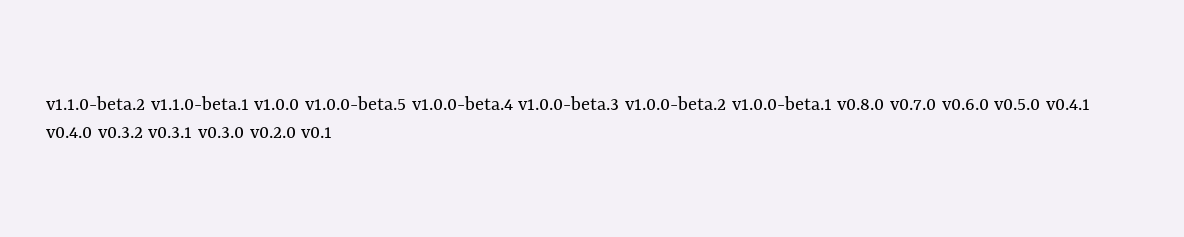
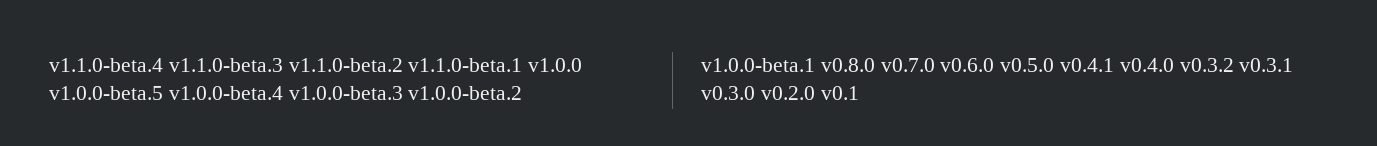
- v1.1.0-beta.2 v1.1.0-beta.1 v1.0.0 v1.0.0-beta.5 v1.0.0-beta.4 v1.0.0-beta.3 v1.0.0-beta.2 v1.0.0-beta.1 v0.8.0 v0.7.0 v0.6.0 v0.5.0 v0.4.1 v0.4.0 v0.3.2 v0.3.1 v0.3.0 v0.2.0 v0.1
+ v1.1.0-beta.4 v1.1.0-beta.3 v1.1.0-beta.2 v1.1.0-beta.1 v1.0.0 v1.0.0-beta.5 v1.0.0-beta.4 v1.0.0-beta.3 v1.0.0-beta.2 v1.0.0-beta.1 v0.8.0 v0.7.0 v0.6.0 v0.5.0 v0.4.1 v0.4.0 v0.3.2 v0.3.1 v0.3.0 v0.2.0 v0.1

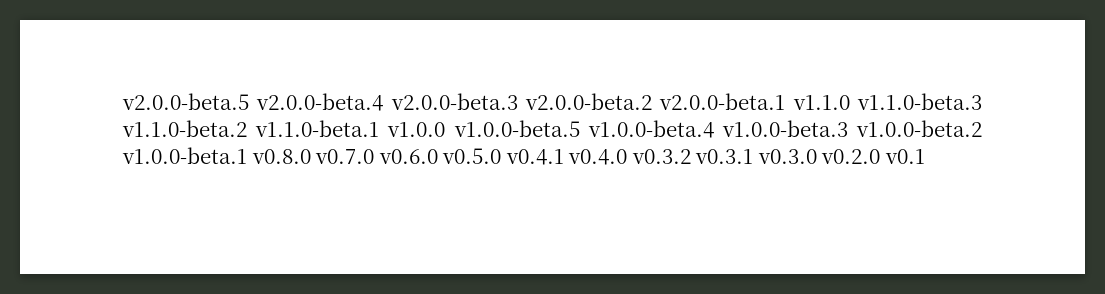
- v1.1.0-beta.4 v1.1.0-beta.3 v1.1.0-beta.2 v1.1.0-beta.1 v1.0.0 v1.0.0-beta.5 v1.0.0-beta.4 v1.0.0-beta.3 v1.0.0-beta.2 v1.0.0-beta.1 v0.8.0 v0.7.0 v0.6.0 v0.5.0 v0.4.1 v0.4.0 v0.3.2 v0.3.1 v0.3.0 v0.2.0 v0.1
+ v2.0.0-beta.5 v2.0.0-beta.4 v2.0.0-beta.3 v2.0.0-beta.2 v2.0.0-beta.1 v1.1.0 v1.1.0-beta.3 v1.1.0-beta.2 v1.1.0-beta.1 v1.0.0 v1.0.0-beta.5 v1.0.0-beta.4 v1.0.0-beta.3 v1.0.0-beta.2 v1.0.0-beta.1 v0.8.0 v0.7.0 v0.6.0 v0.5.0 v0.4.1 v0.4.0 v0.3.2 v0.3.1 v0.3.0 v0.2.0 v0.1

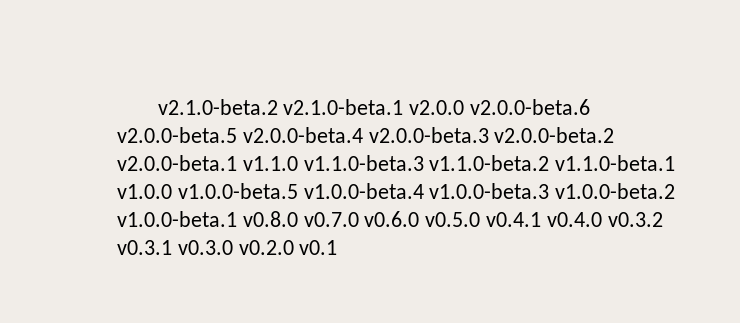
- v2.0.0-beta.5 v2.0.0-beta.4 v2.0.0-beta.3 v2.0.0-beta.2 v2.0.0-beta.1 v1.1.0 v1.1.0-beta.3 v1.1.0-beta.2 v1.1.0-beta.1 v1.0.0 v1.0.0-beta.5 v1.0.0-beta.4 v1.0.0-beta.3 v1.0.0-beta.2 v1.0.0-beta.1 v0.8.0 v0.7.0 v0.6.0 v0.5.0 v0.4.1 v0.4.0 v0.3.2 v0.3.1 v0.3.0 v0.2.0 v0.1
+ v2.1.0-beta.2 v2.1.0-beta.1 v2.0.0 v2.0.0-beta.6 v2.0.0-beta.5 v2.0.0-beta.4 v2.0.0-beta.3 v2.0.0-beta.2 v2.0.0-beta.1 v1.1.0 v1.1.0-beta.3 v1.1.0-beta.2 v1.1.0-beta.1 v1.0.0 v1.0.0-beta.5 v1.0.0-beta.4 v1.0.0-beta.3 v1.0.0-beta.2 v1.0.0-beta.1 v0.8.0 v0.7.0 v0.6.0 v0.5.0 v0.4.1 v0.4.0 v0.3.2 v0.3.1 v0.3.0 v0.2.0 v0.1

